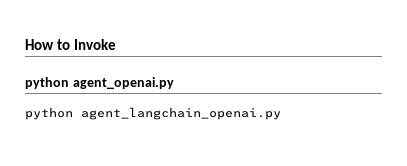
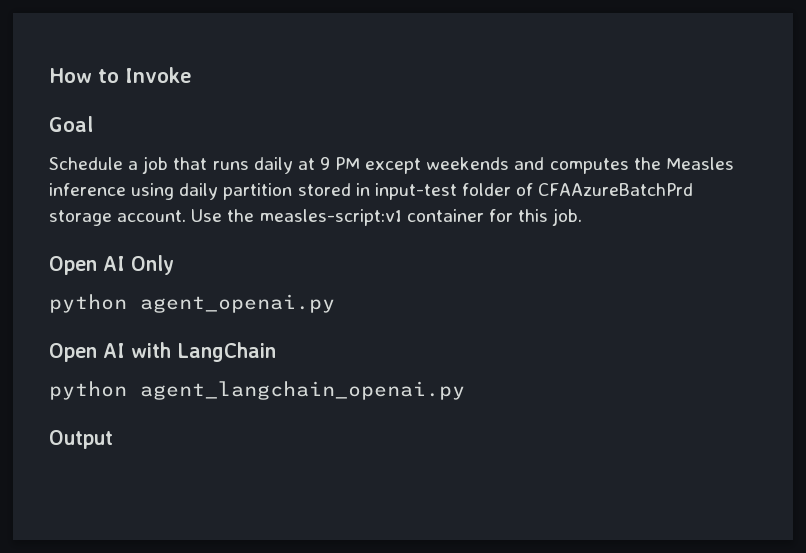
+ Goal
+ Schedule a job that runs daily at 9 PM except weekends and computes the Measles inference using daily partition stored in input-test folder of CFAAzureBatchPrd storage account. Use the measles-script:v1 container for this job.
+ Open AI Only
  python agent_openai.py
+ Open AI with LangChain
+ Output

